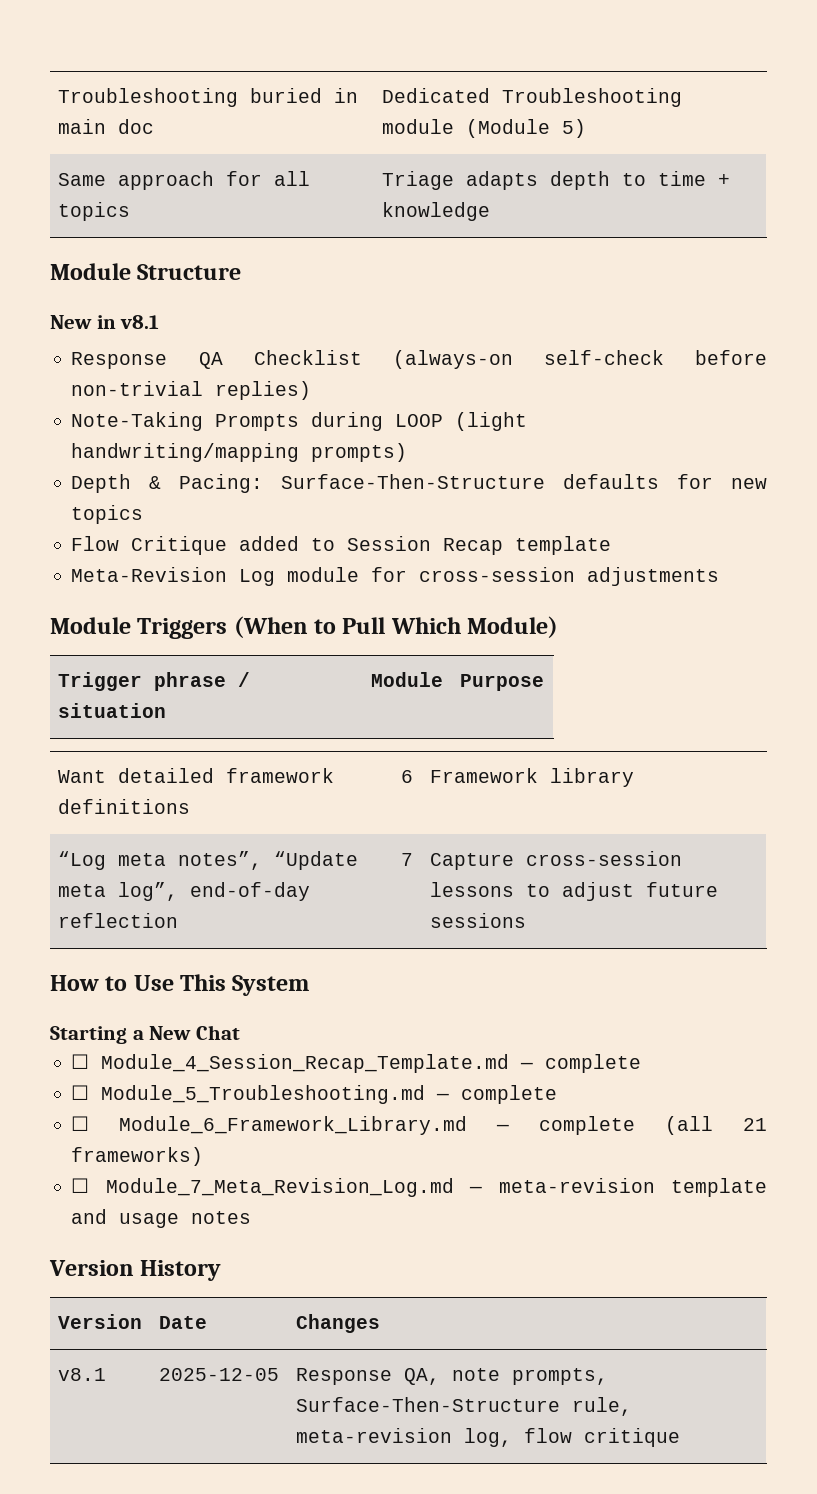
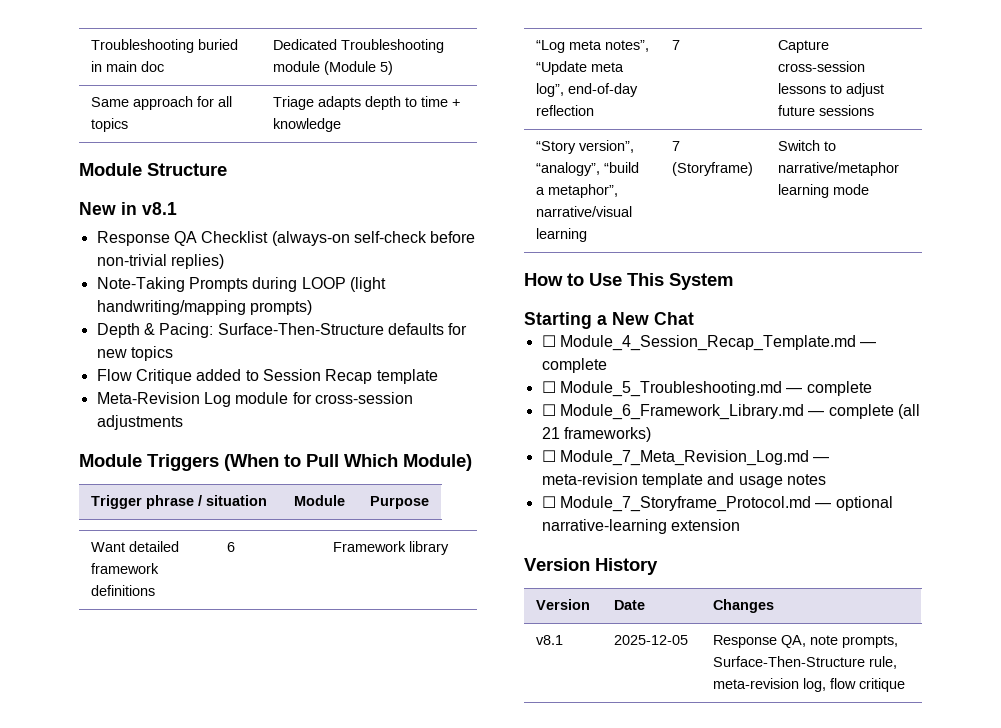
+ “Story version”, “analogy”, “build a metaphor”, narrative/visual learning | 7 (Storyframe) | Switch to narrative/metaphor learning mode
+ ☐ Module_7_Storyframe_Protocol.md — optional narrative-learning extension

